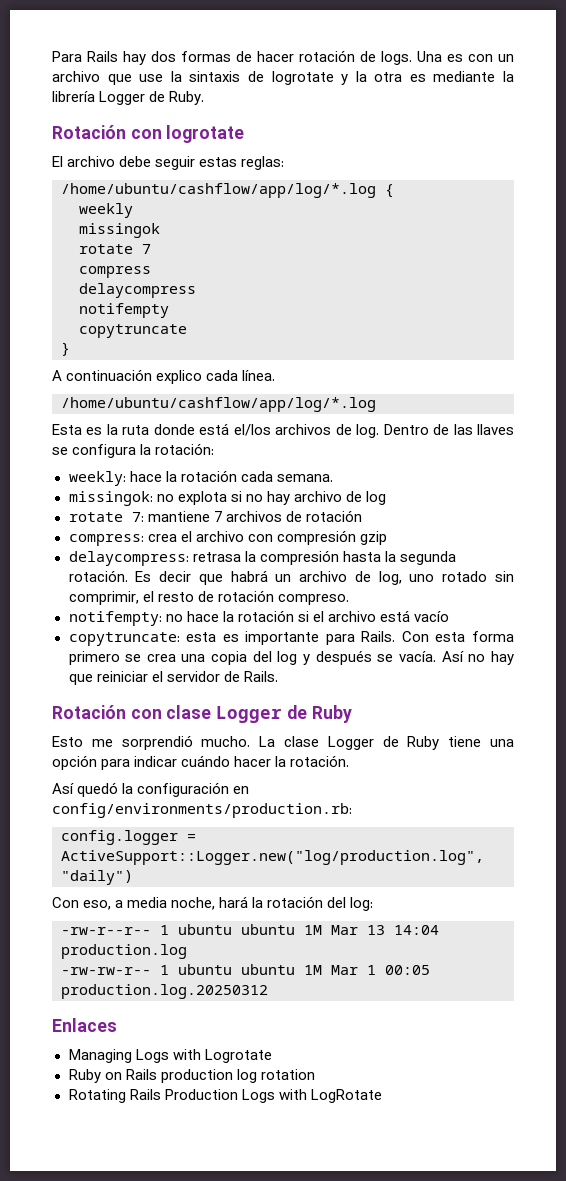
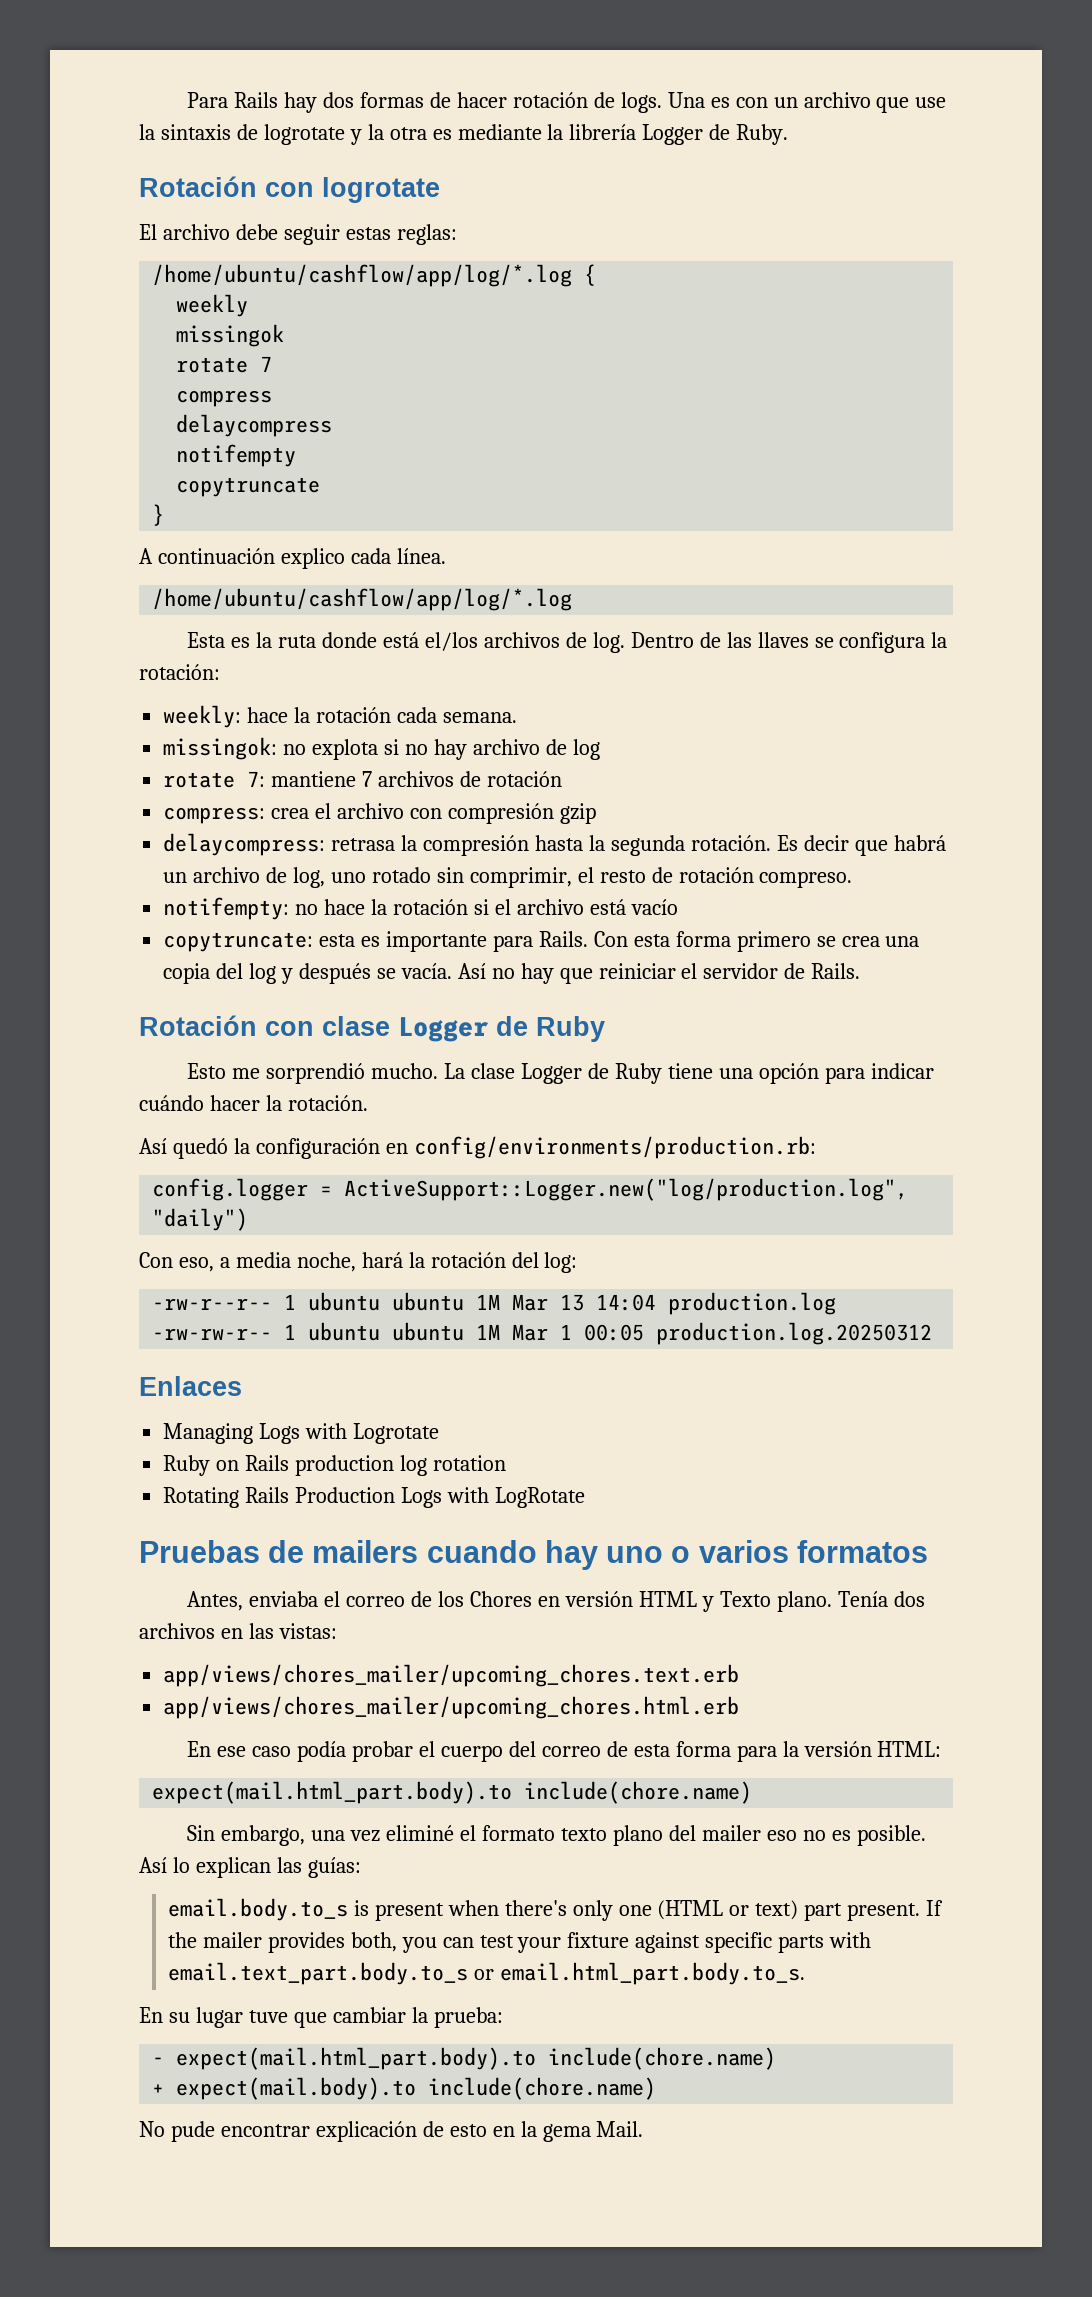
+ Pruebas de mailers cuando hay uno o varios formatos
+ Antes, enviaba el correo de los Chores en versión HTML y Texto plano. Tenía dos archivos en las vistas:
+ app/views/chores_mailer/upcoming_chores.text.erb
+ app/views/chores_mailer/upcoming_chores.html.erb
+ En ese caso podía probar el cuerpo del correo de esta forma para la versión HTML:
+ expect(mail.html_part.body).to include(chore.name)
+ Sin embargo, una vez eliminé el formato texto plano del mailer eso no es posible. Así lo explican las guías:
+ email.body.to_s is present when there's only one (HTML or text) part present. If the mailer provides both, you can test your fixture against specific parts with email.text_part.body.to_s or email.html_part.body.to_s.
+ En su lugar tuve que cambiar la prueba:
+ - expect(mail.html_part.body).to include(chore.name)
+ + expect(mail.body).to include(chore.name)
+ No pude encontrar explicación de esto en la gema Mail.

